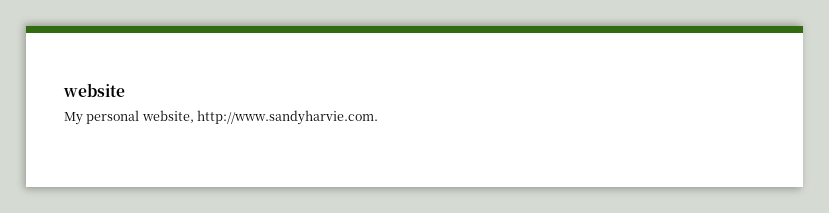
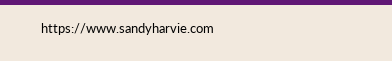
- website
- My personal website, http://www.sandyharvie.com.
+ https://www.sandyharvie.com

